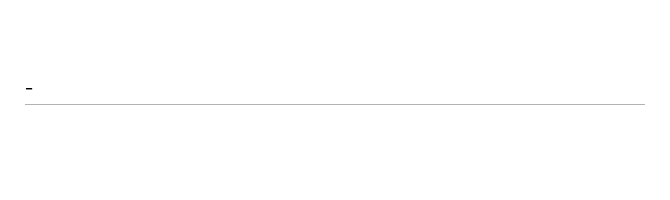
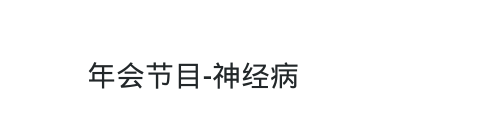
- -
+ 年会节目-神经病

